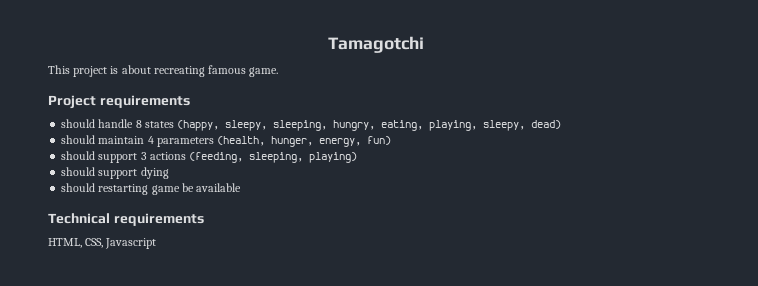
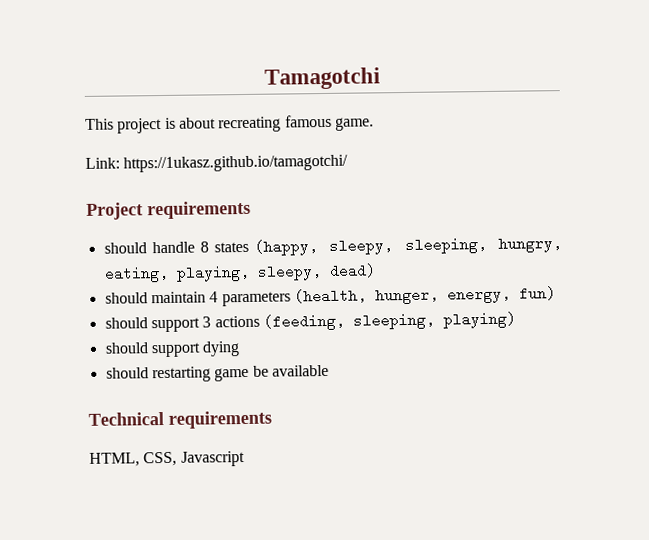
+ Link: https://1ukasz.github.io/tamagotchi/

